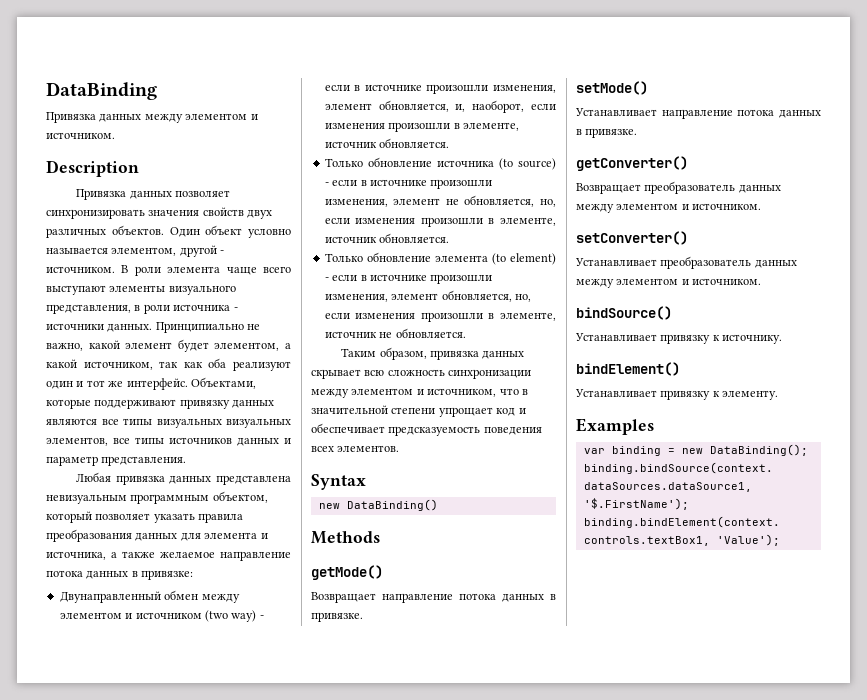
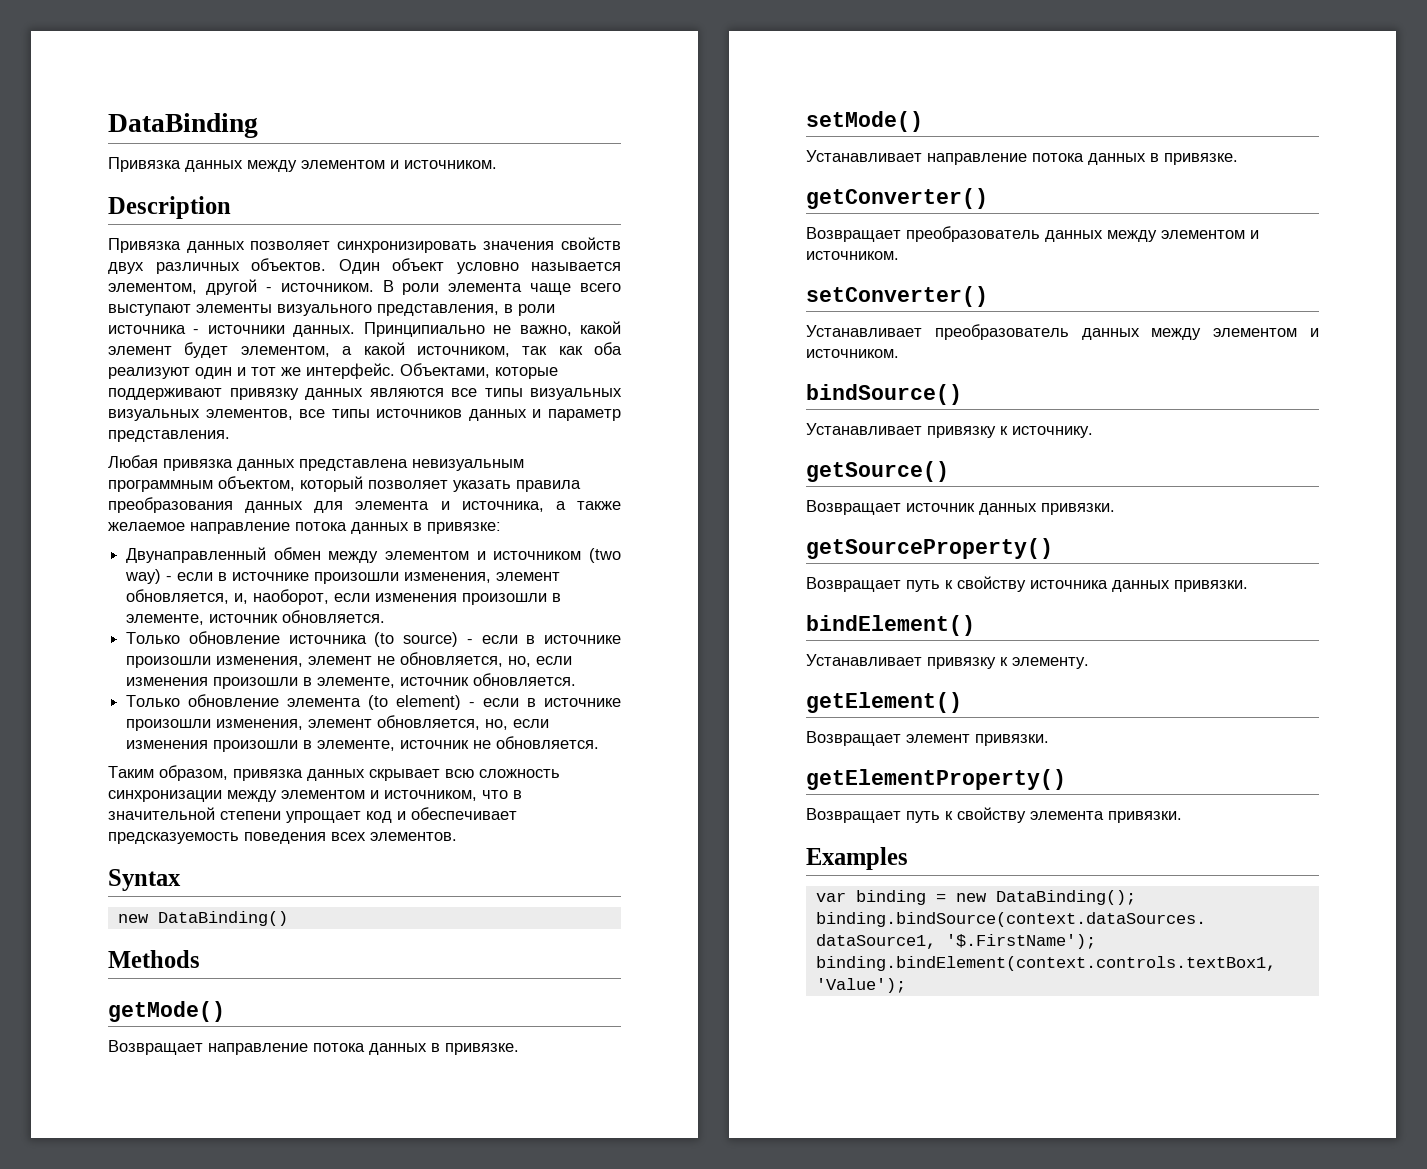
+ getSource()
+ Возвращает источник данных привязки.
+ getSourceProperty()
+ Возвращает путь к свойству источника данных привязки.
+ getElement()
+ Возвращает элемент привязки.
+ getElementProperty()
+ Возвращает путь к свойству элемента привязки.

